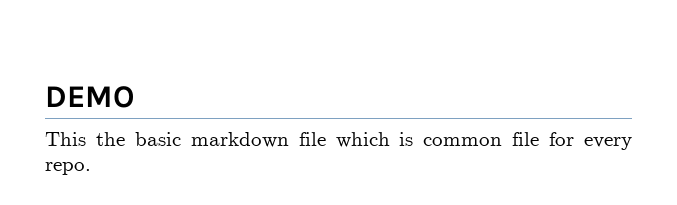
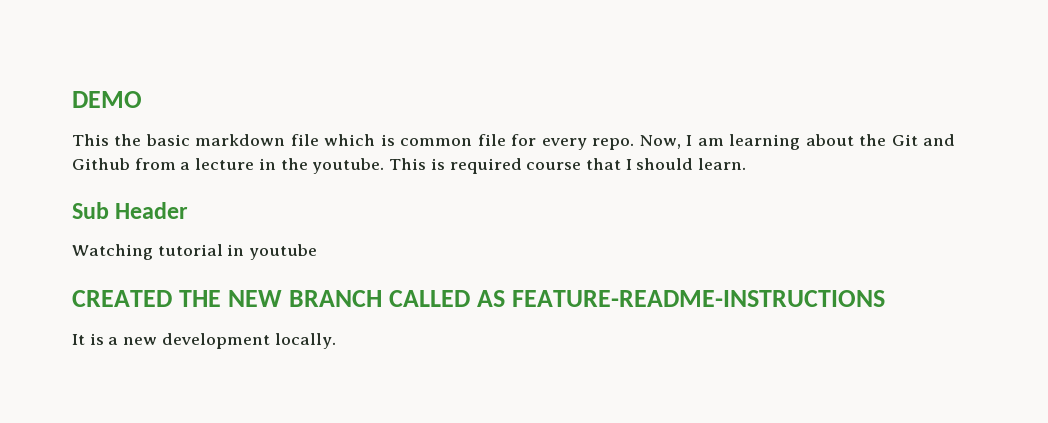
+ Now, I am learning about the Git and Github from a lecture in the youtube. This is required course that I should learn.
+ Sub Header
+ Watching tutorial in youtube
+ CREATED THE NEW BRANCH CALLED AS FEATURE-README-INSTRUCTIONS
+ It is a new development locally.

